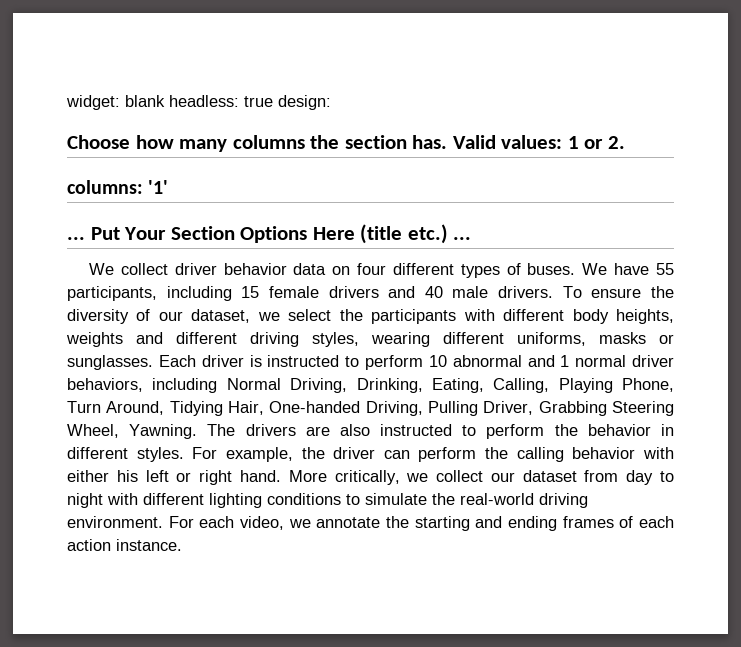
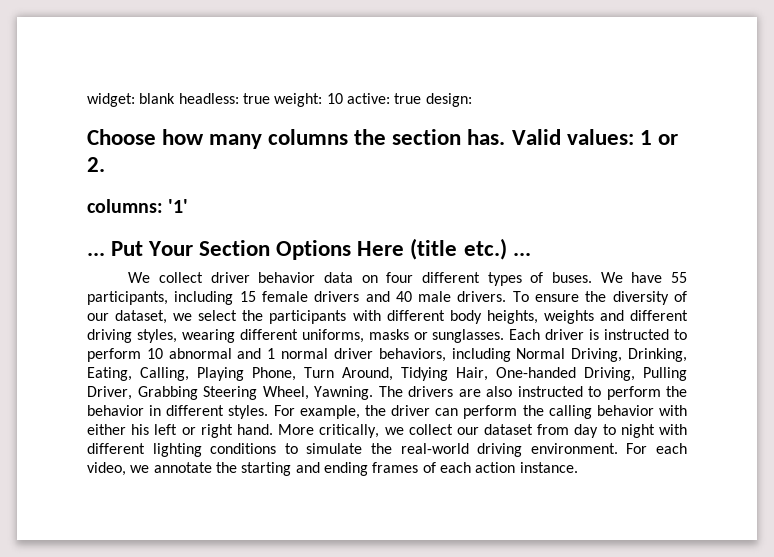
- widget: blank headless: true design:
+ widget: blank headless: true weight: 10 active: true design:

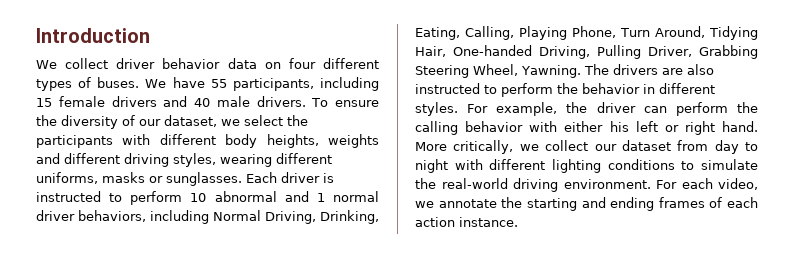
- widget: blank headless: true weight: 10 active: true design:
- Choose how many columns the section has. Valid values: 1 or 2.
- columns: '1'
- ... Put Your Section Options Here (title etc.) ...
+ Introduction

